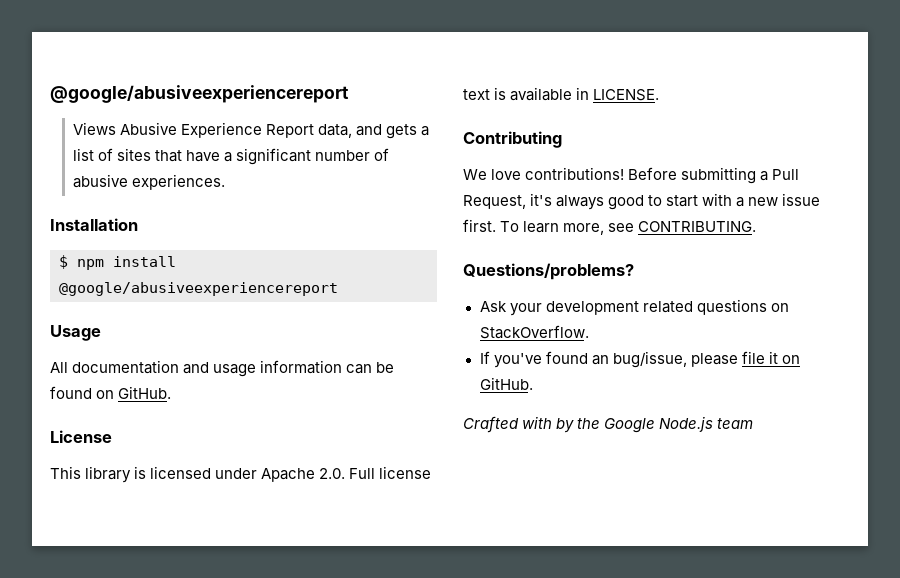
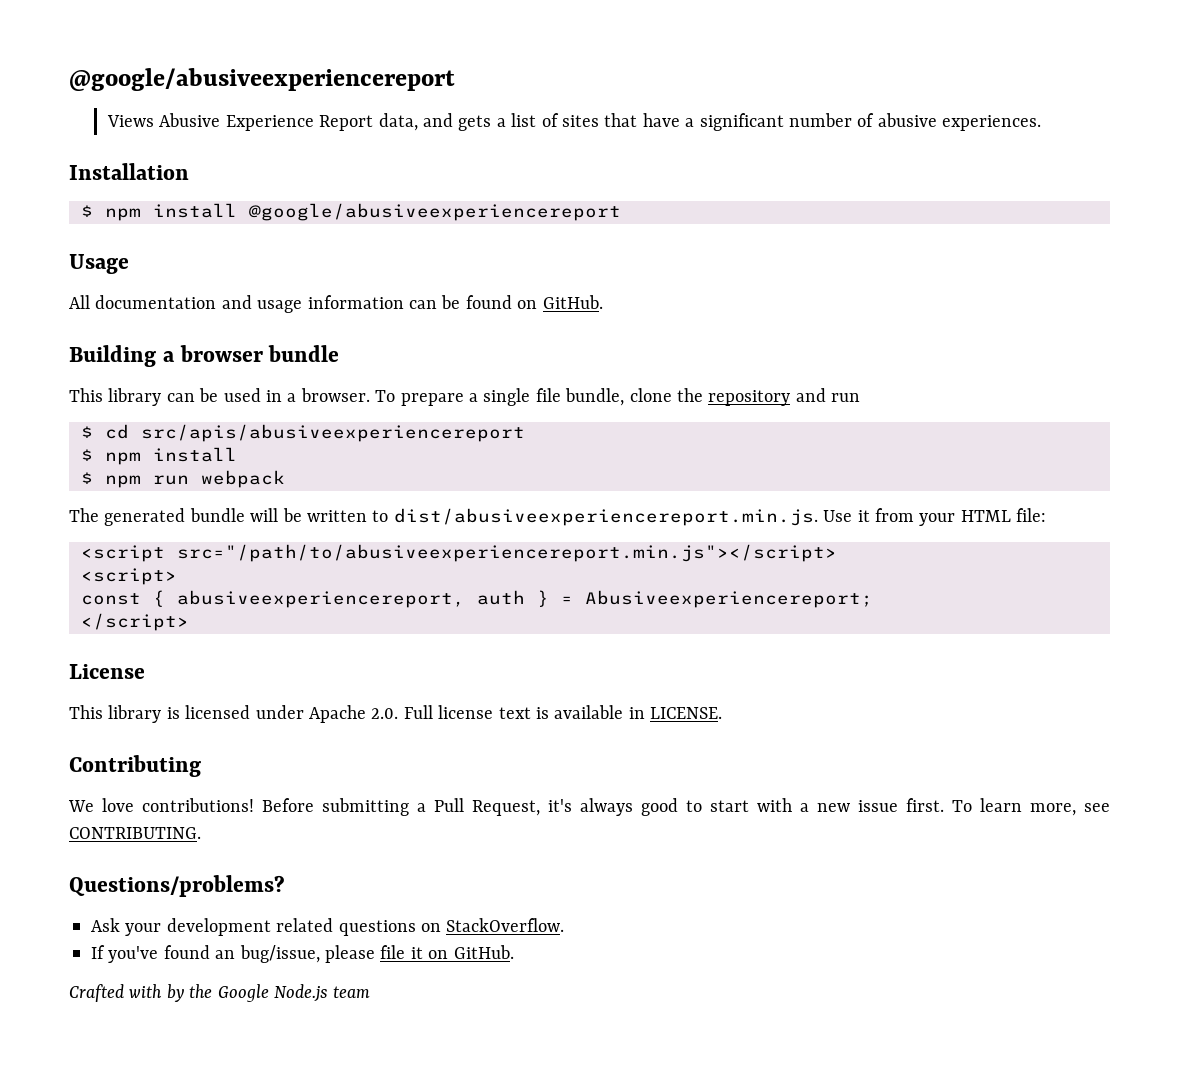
+ Building a browser bundle
+ This library can be used in a browser. To prepare a single file bundle, clone the repository and run
+ $ cd src/apis/abusiveexperiencereport
+ $ npm install
+ $ npm run webpack
+ The generated bundle will be written to dist/abusiveexperiencereport.min.js. Use it from your HTML file:
+ <script src="/path/to/abusiveexperiencereport.min.js"></script>
+ <script>
+ const { abusiveexperiencereport, auth } = Abusiveexperiencereport;
+ </script>

